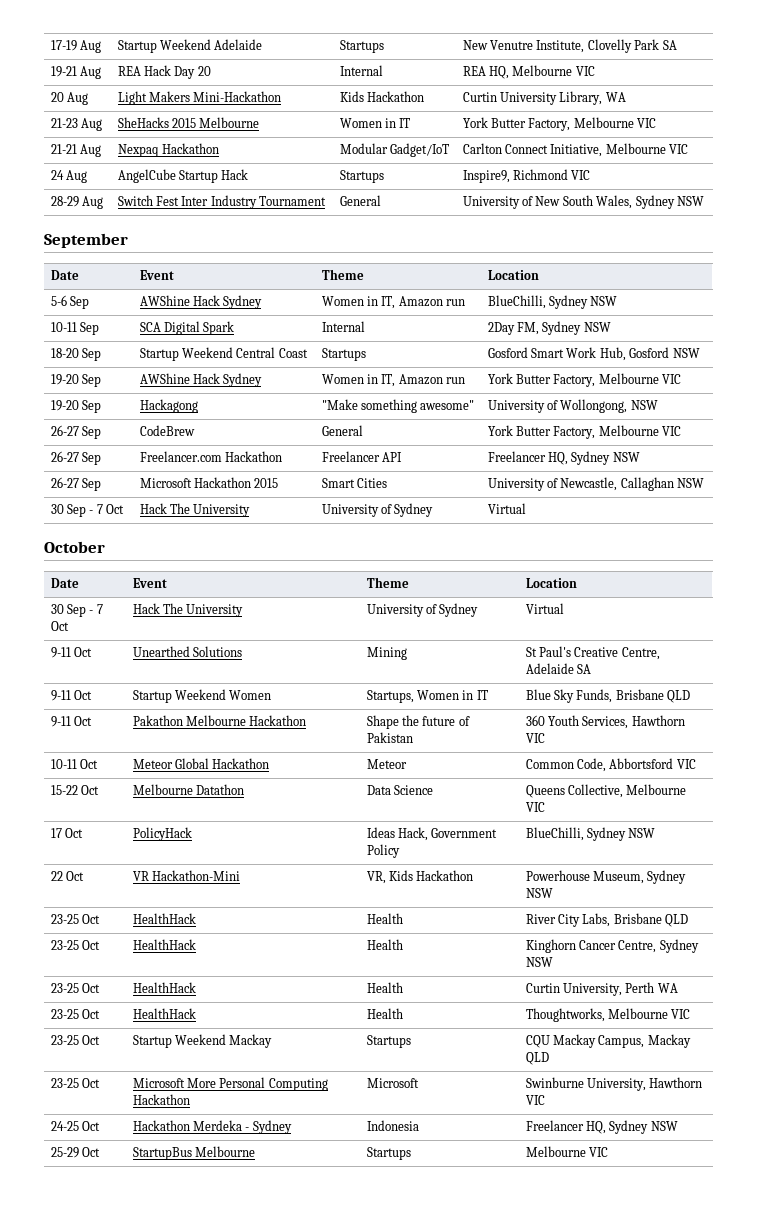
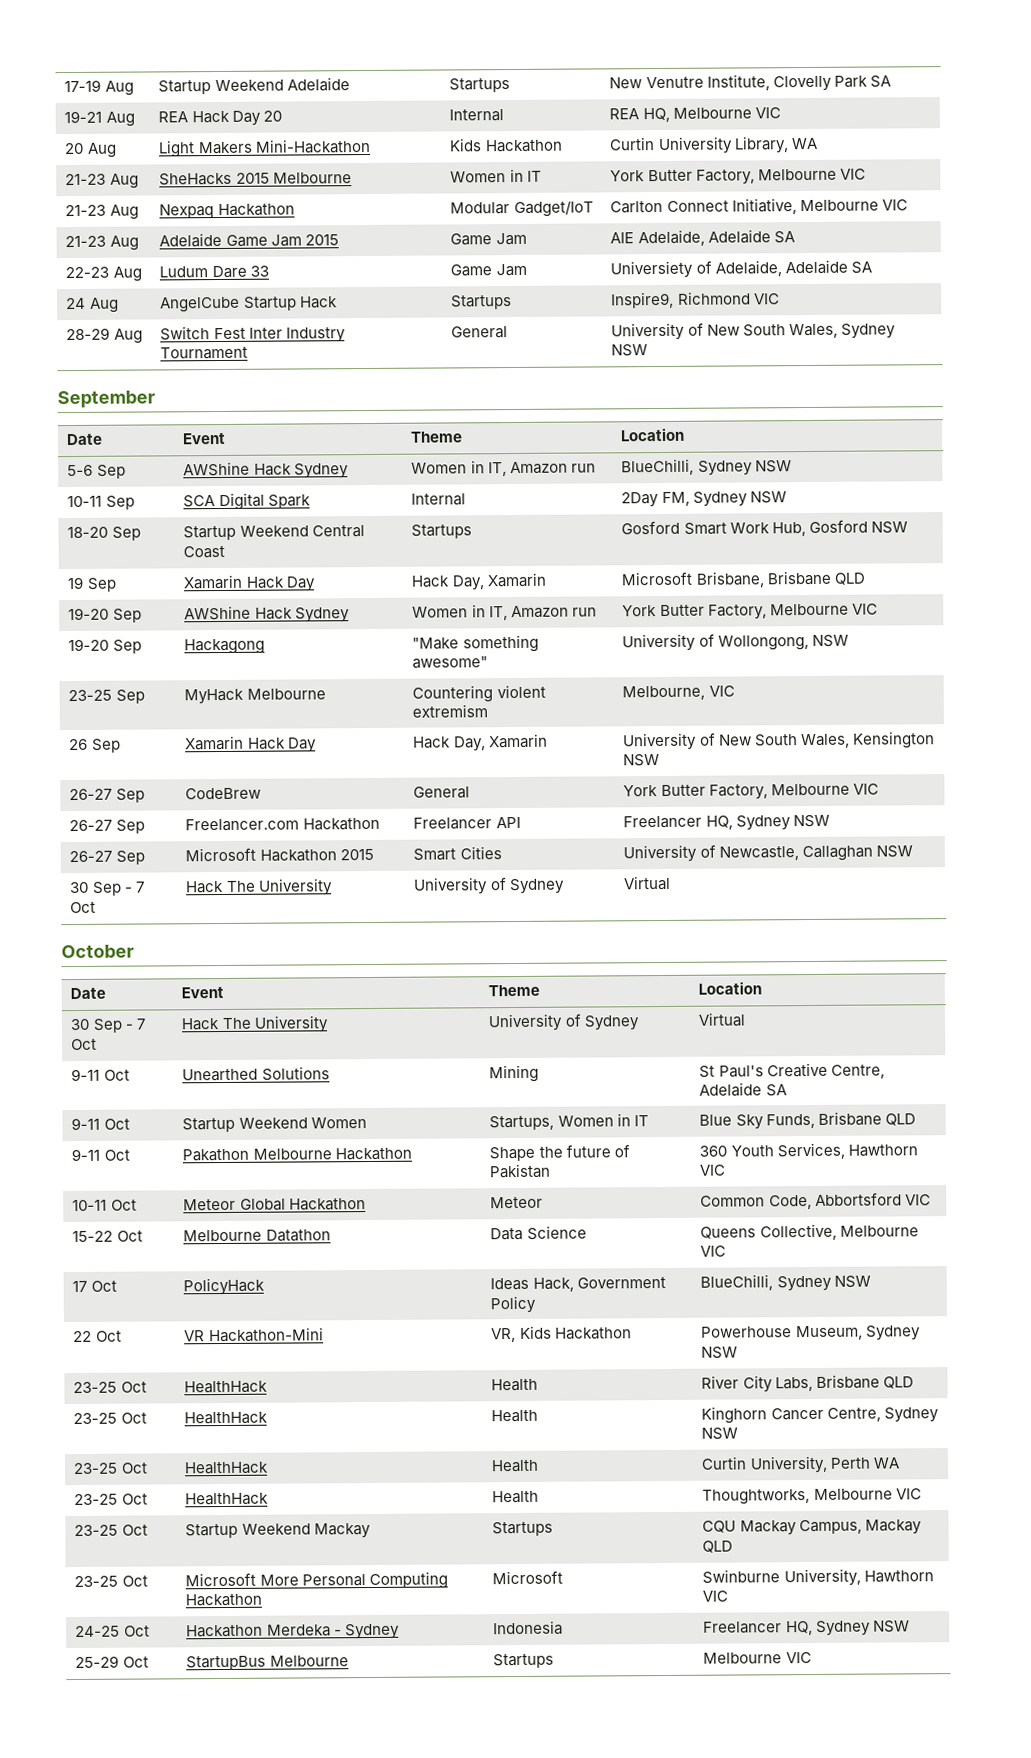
- 21-21 Aug | Nexpaq Hackathon | Modular Gadget/IoT | Carlton Connect Initiative, Melbourne VIC
+ 21-23 Aug | Nexpaq Hackathon | Modular Gadget/IoT | Carlton Connect Initiative, Melbourne VIC
+ 21-23 Aug | Adelaide Game Jam 2015 | Game Jam | AIE Adelaide, Adelaide SA
+ 22-23 Aug | Ludum Dare 33 | Game Jam | Universiety of Adelaide, Adelaide SA
+ 19 Sep | Xamarin Hack Day | Hack Day, Xamarin | Microsoft Brisbane, Brisbane QLD
+ 23-25 Sep | MyHack Melbourne | Countering violent extremism | Melbourne, VIC
+ 26 Sep | Xamarin Hack Day | Hack Day, Xamarin | University of New South Wales, Kensington NSW

